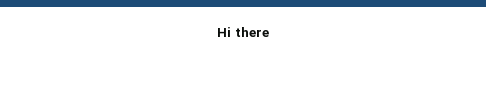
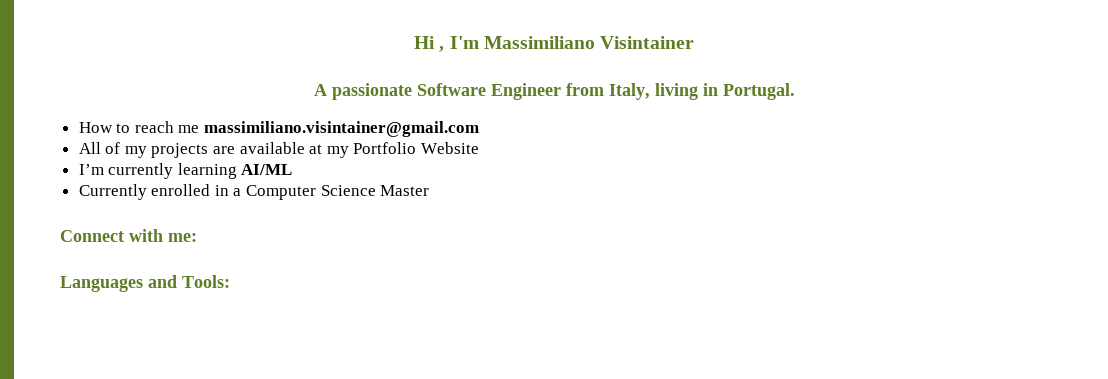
- Hi there
+ Hi , I'm Massimiliano Visintainer
+ A passionate Software Engineer from Italy, living in Portugal.
+ How to reach me massimiliano.visintainer@gmail.com
+ All of my projects are available at my Portfolio Website
+ I’m currently learning AI/ML
+ Currently enrolled in a Computer Science Master
+ Connect with me:
+ Languages and Tools:

